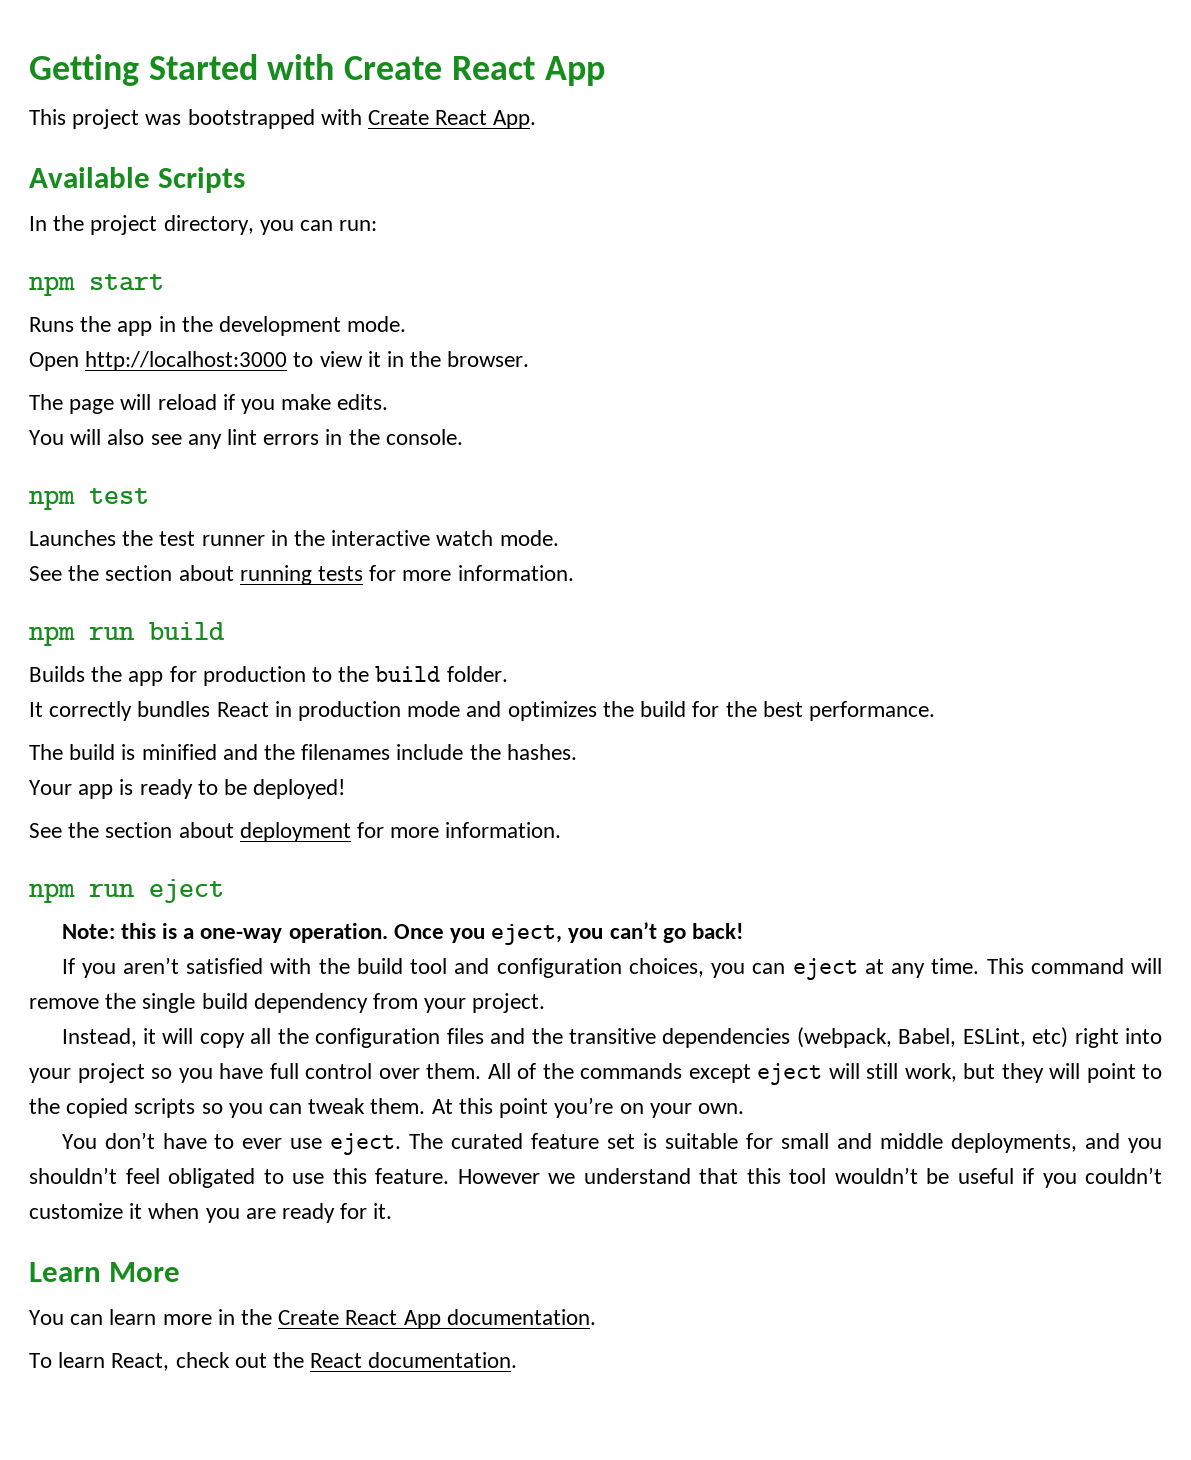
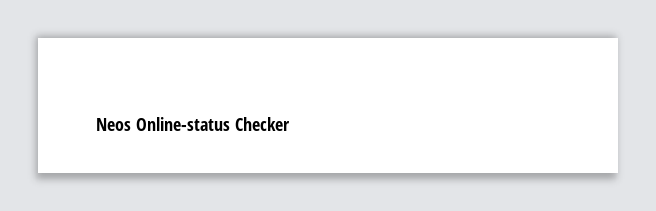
- Getting Started with Create React App
- This project was bootstrapped with Create React App.
- Available Scripts
- In the project directory, you can run:
- npm start
- Runs the app in the development mode.
- Open http://localhost:3000 to view it in the browser.
- The page will reload if you make edits.
- You will also see any lint errors in the console.
- npm test
- Launches the test runner in the interactive watch mode.
- See the section about running tests for more information.
- npm run build
- Builds the app for production to the build folder.
- It correctly bundles React in production mode and optimizes the build for the best performance.
- The build is minified and the filenames include the hashes.
- Your app is ready to be deployed!
- See the section about deployment for more information.
- npm run eject
- Note: this is a one-way operation. Once you eject, you can’t go back!
- If you aren’t satisfied with the build tool and configuration choices, you can eject at any time. This command will remove the single build dependency from your project.
- Instead, it will copy all the configuration files and the transitive dependencies (webpack, Babel, ESLint, etc) right into your project so you have full control over them. All of the commands except eject will still work, but they will point to the copied scripts so you can tweak them. At this point you’re on your own.
- You don’t have to ever use eject. The curated feature set is suitable for small and middle deployments, and you shouldn’t feel obligated to use this feature. However we understand that this tool wouldn’t be useful if you couldn’t customize it when you are ready for it.
- Learn More
- You can learn more in the Create React App documentation.
- To learn React, check out the React documentation.
+ Neos Online-status Checker

